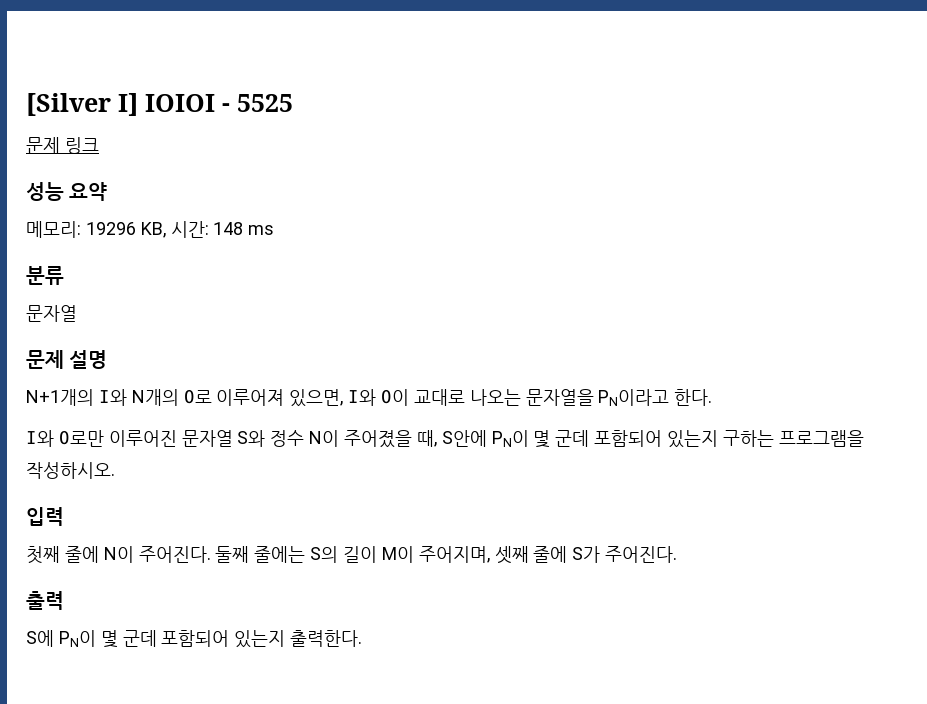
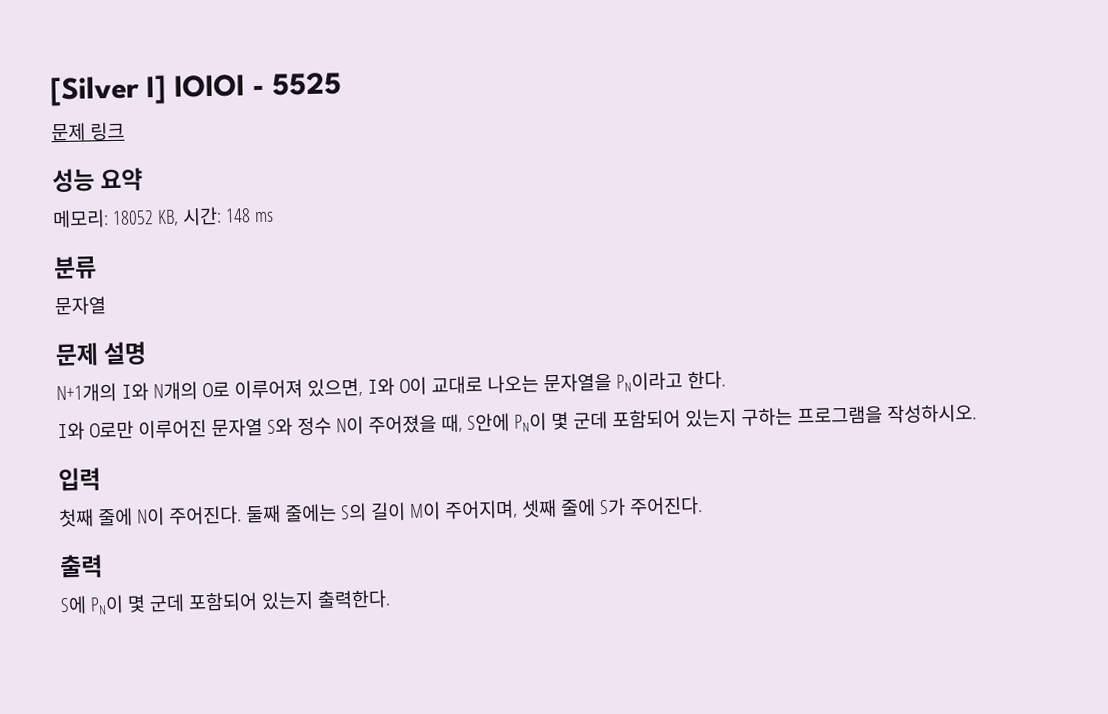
- 메모리: 19296 KB, 시간: 148 ms
+ 메모리: 18052 KB, 시간: 148 ms

